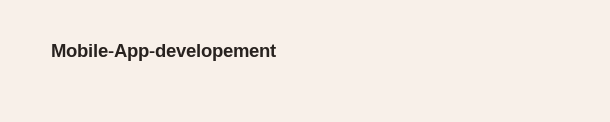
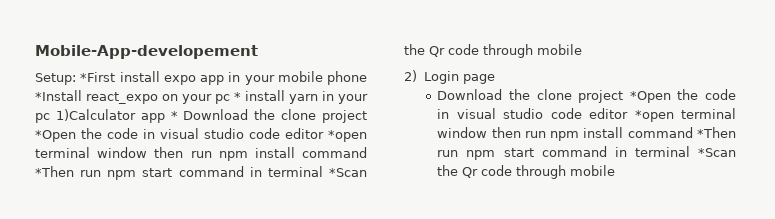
+ Setup: *First install expo app in your mobile phone *Install react_expo on your pc * install yarn in your pc 1)Calculator app * Download the clone project *Open the code in visual studio code editor *open terminal window then run npm install command *Then run npm start command in terminal *Scan the Qr code through mobile
+ 2) Login page
+ Download the clone project *Open the code in visual studio code editor *open terminal window then run npm install command *Then run npm start command in terminal *Scan the Qr code through mobile

